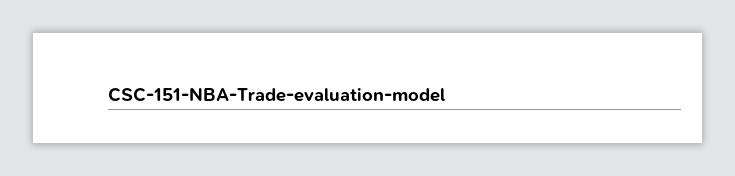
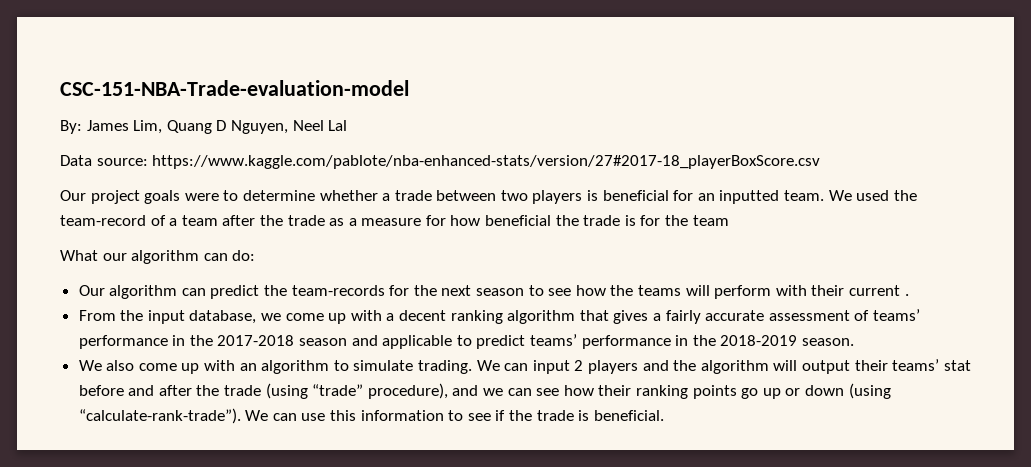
+ By: James Lim, Quang D Nguyen, Neel Lal
+ Data source: https://www.kaggle.com/pablote/nba-enhanced-stats/version/27#2017-18_playerBoxScore.csv
+ Our project goals were to determine whether a trade between two players is beneficial for an inputted team. We used the team-record of a team after the trade as a measure for how beneficial the trade is for the team
+ What our algorithm can do:
+ Our algorithm can predict the team-records for the next season to see how the teams will perform with their current .
+ From the input database, we come up with a decent ranking algorithm that gives a fairly accurate assessment of teams’ performance in the 2017-2018 season and applicable to predict teams’ performance in the 2018-2019 season.
+ We also come up with an algorithm to simulate trading. We can input 2 players and the algorithm will output their teams’ stat before and after the trade (using “trade” procedure), and we can see how their ranking points go up or down (using “calculate-rank-trade”). We can use this information to see if the trade is beneficial.

